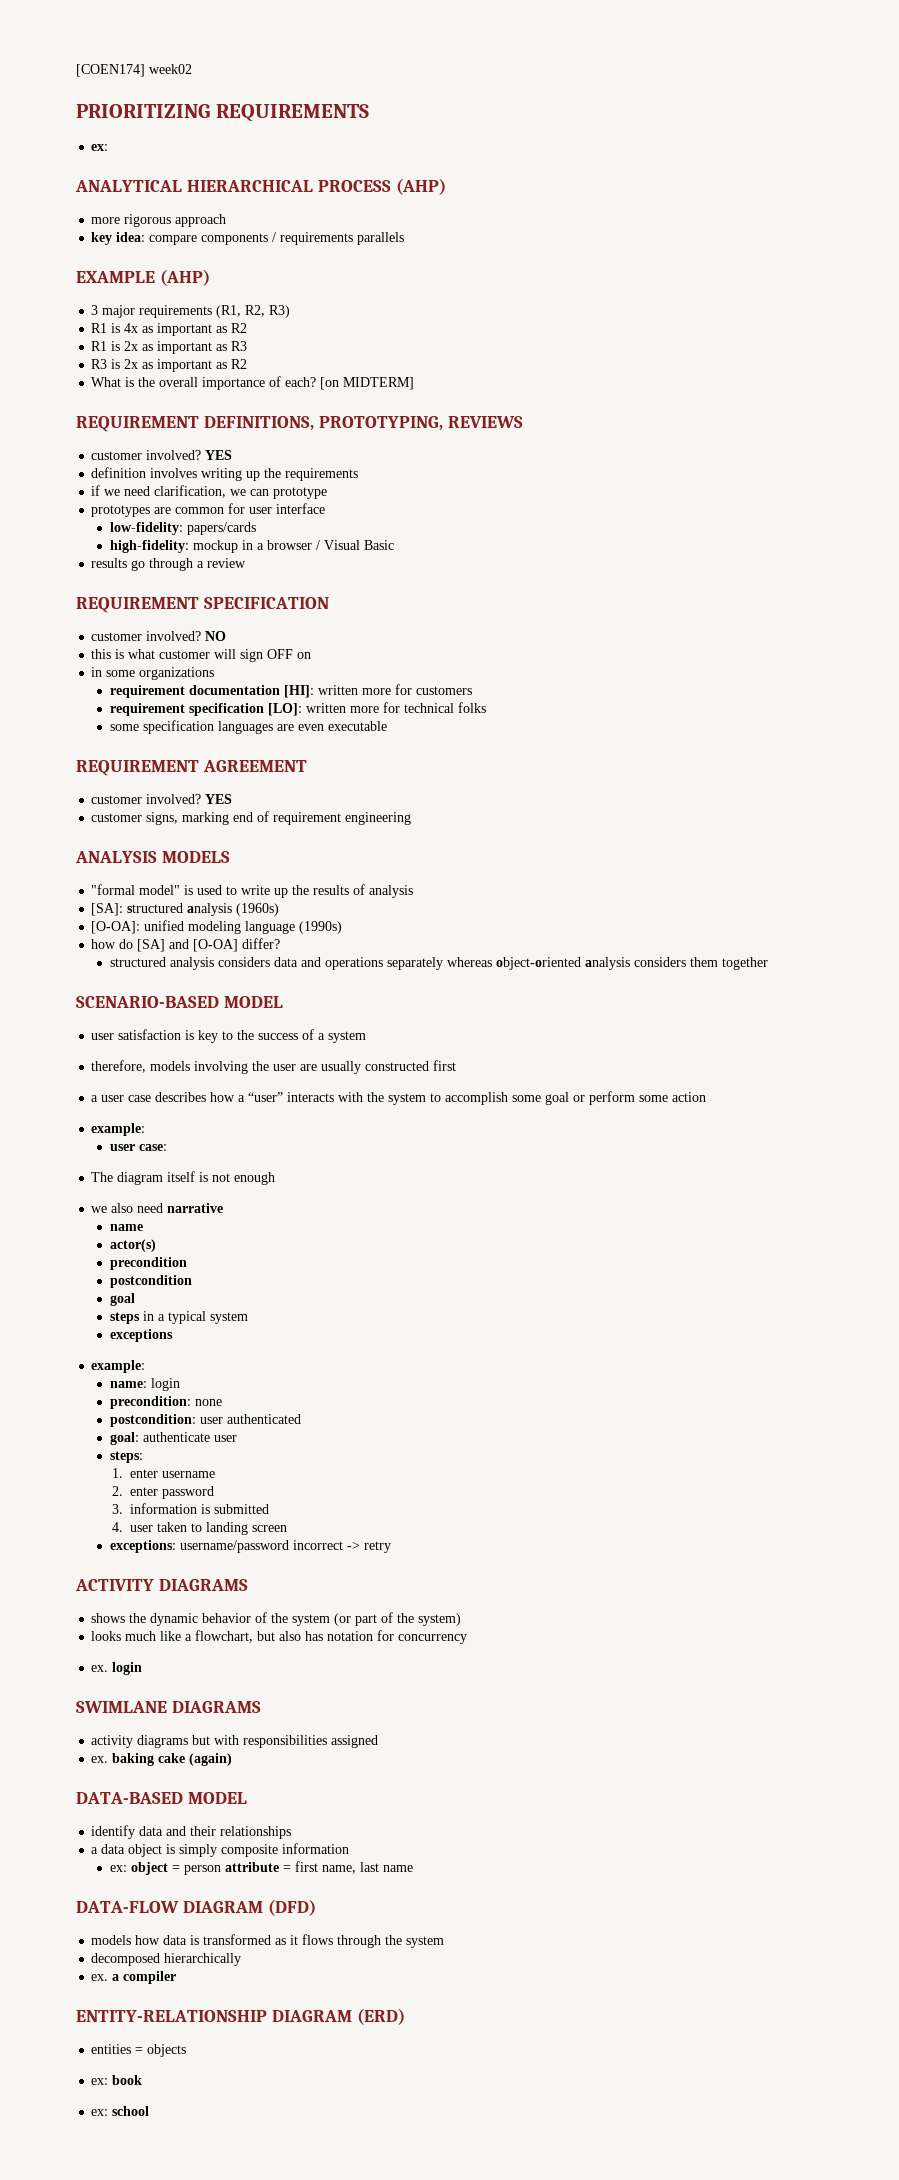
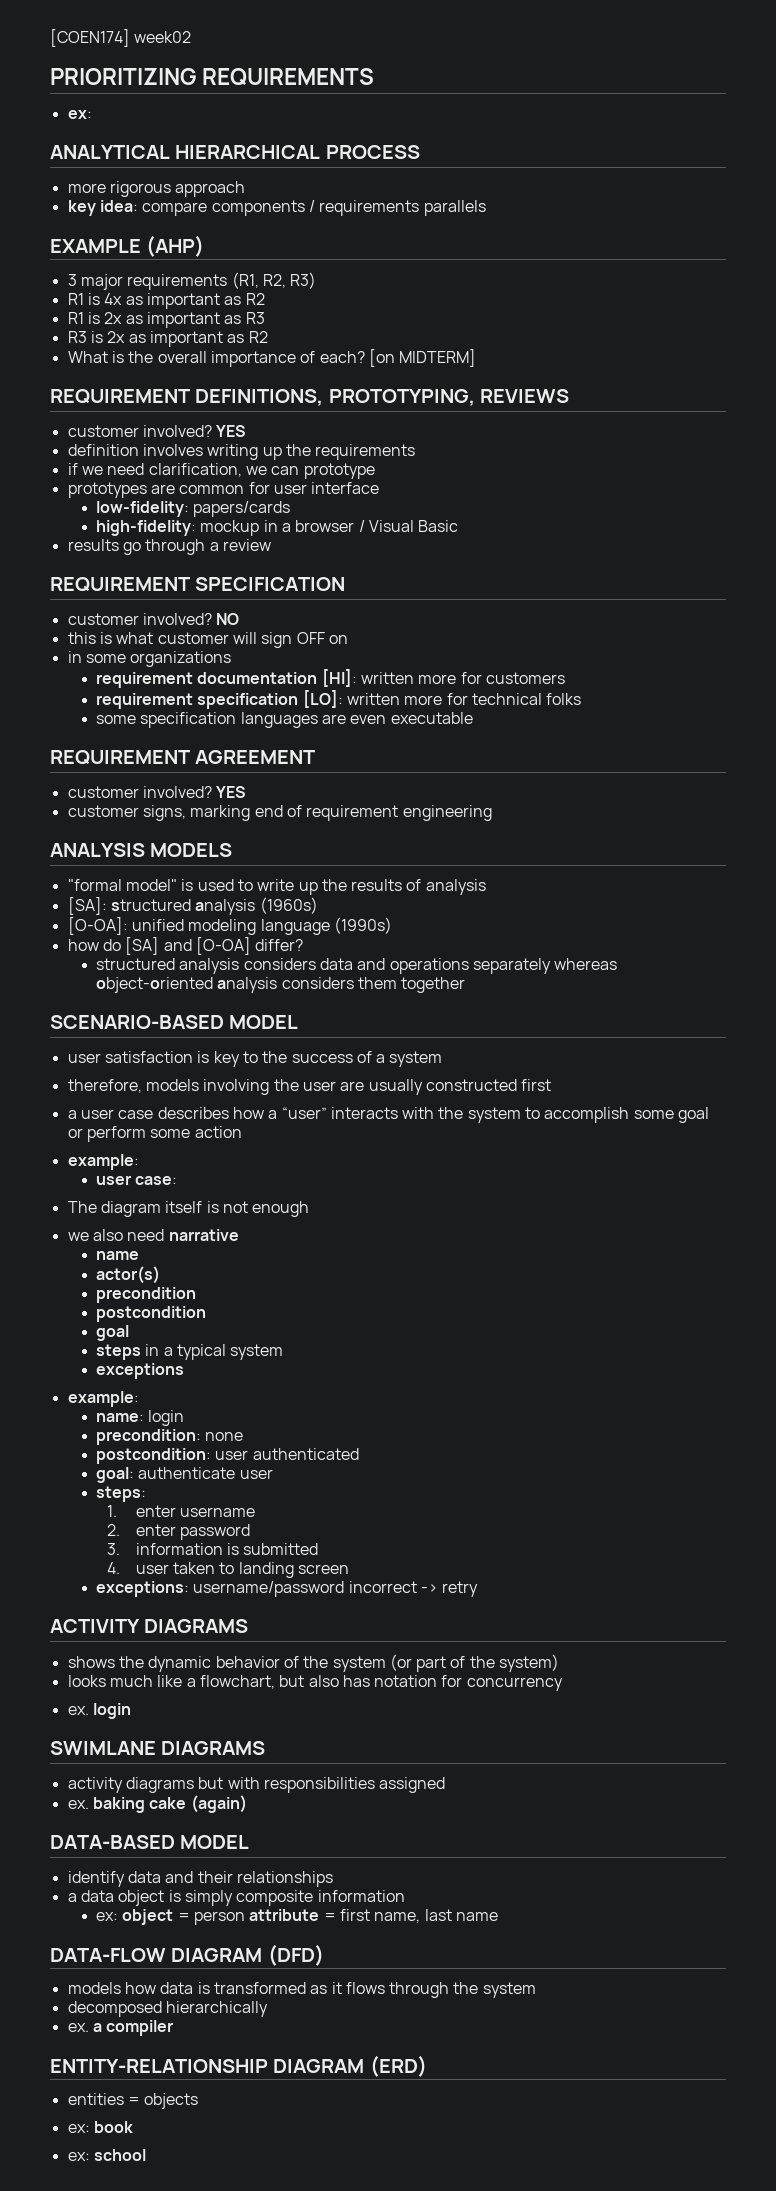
- ANALYTICAL HIERARCHICAL PROCESS (AHP)
+ ANALYTICAL HIERARCHICAL PROCESS

